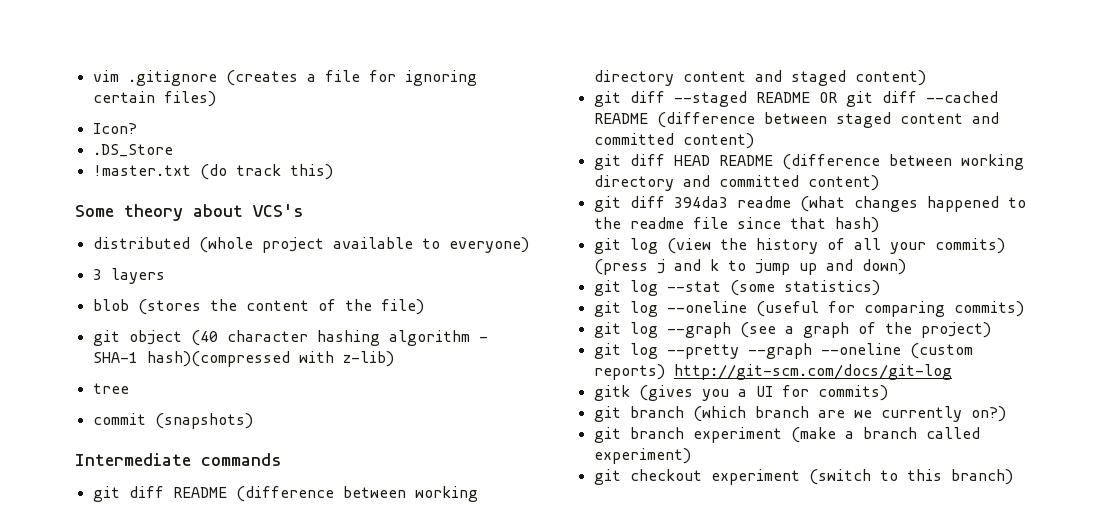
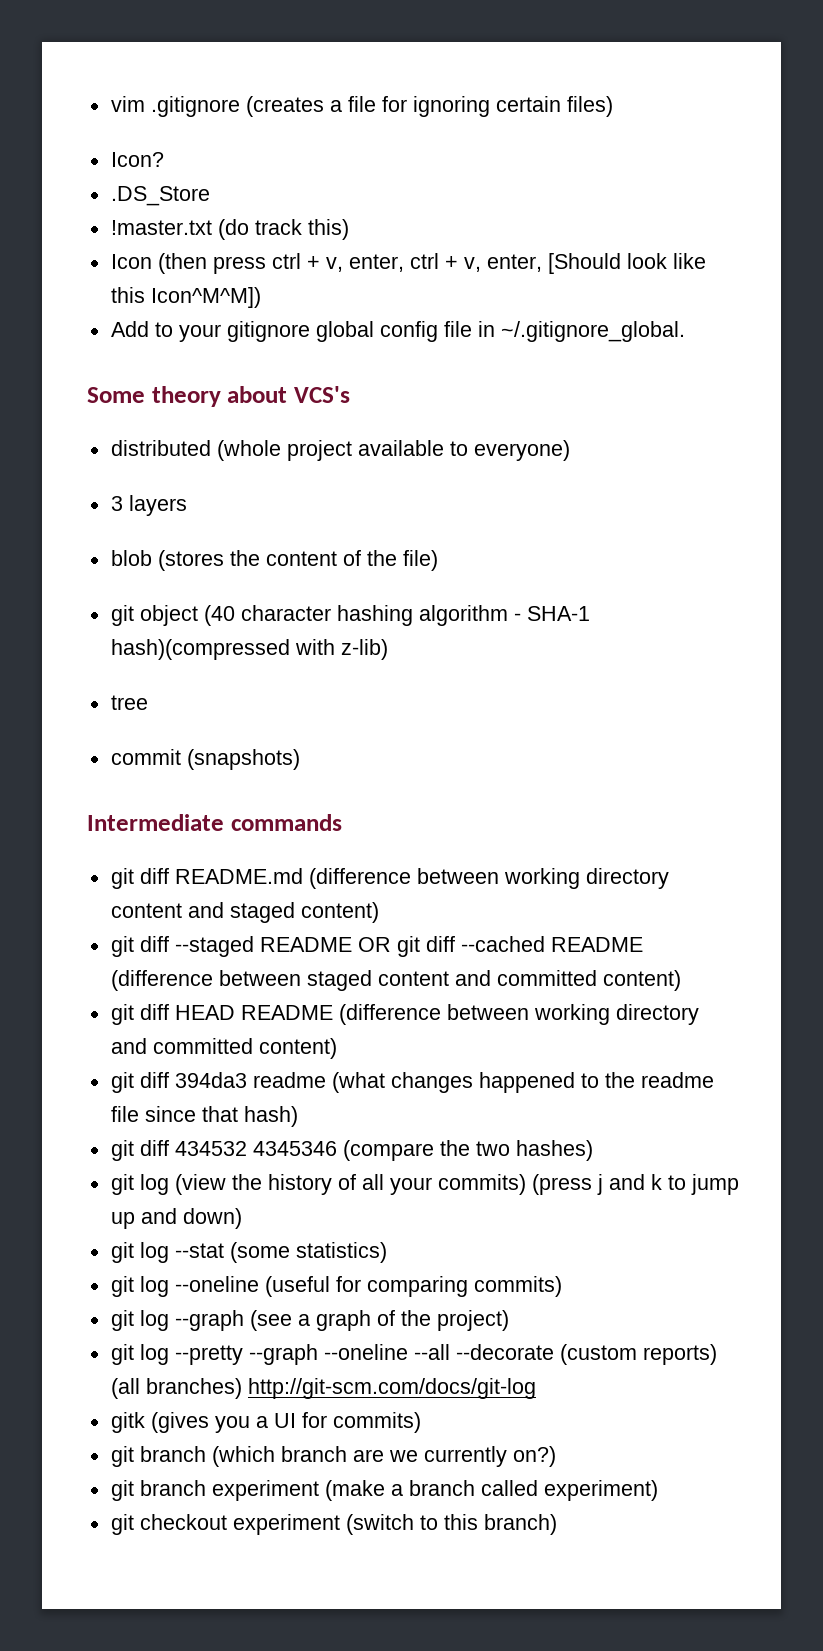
+ Icon (then press ctrl + v, enter, ctrl + v, enter, [Should look like this Icon^M^M])
+ Add to your gitignore global config file in ~/.gitignore_global.
- git diff README (difference between working directory content and staged content)
+ git diff README.md (difference between working directory content and staged content)
+ git diff 434532 4345346 (compare the two hashes)
- git log --pretty --graph --oneline (custom reports) http://git-scm.com/docs/git-log
+ git log --pretty --graph --oneline --all --decorate (custom reports) (all branches) http://git-scm.com/docs/git-log

